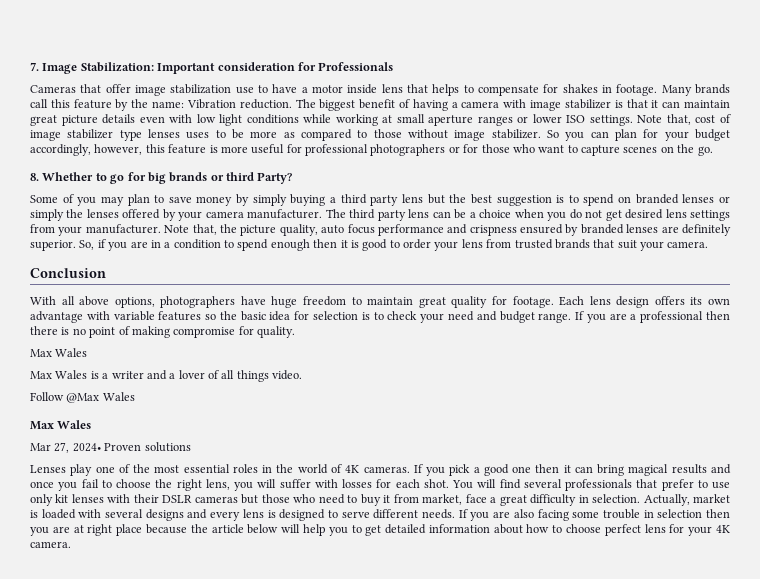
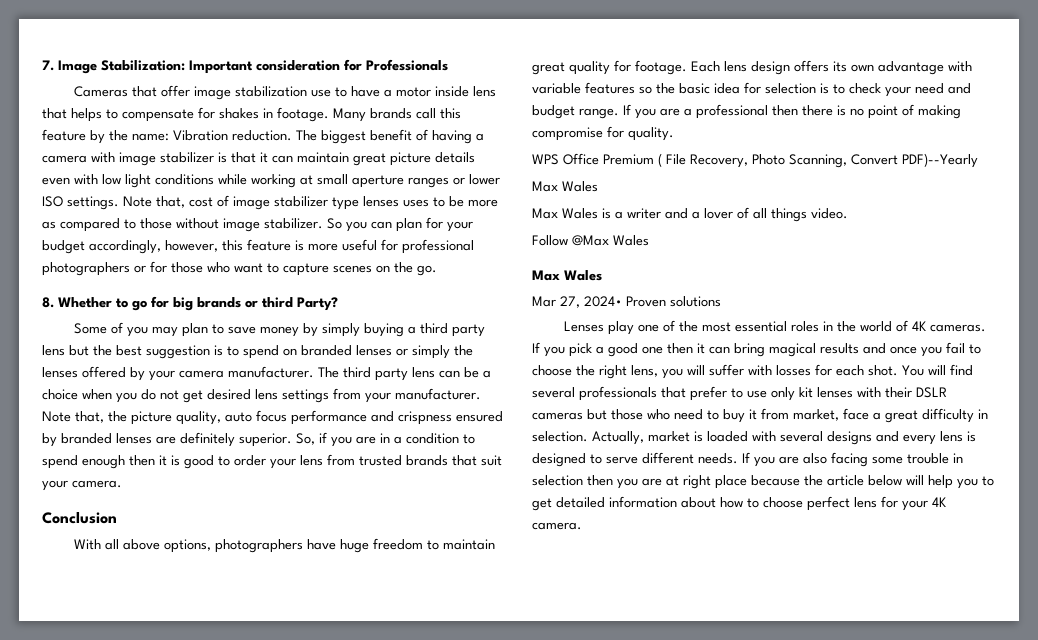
+ WPS Office Premium ( File Recovery, Photo Scanning, Convert PDF)--Yearly

